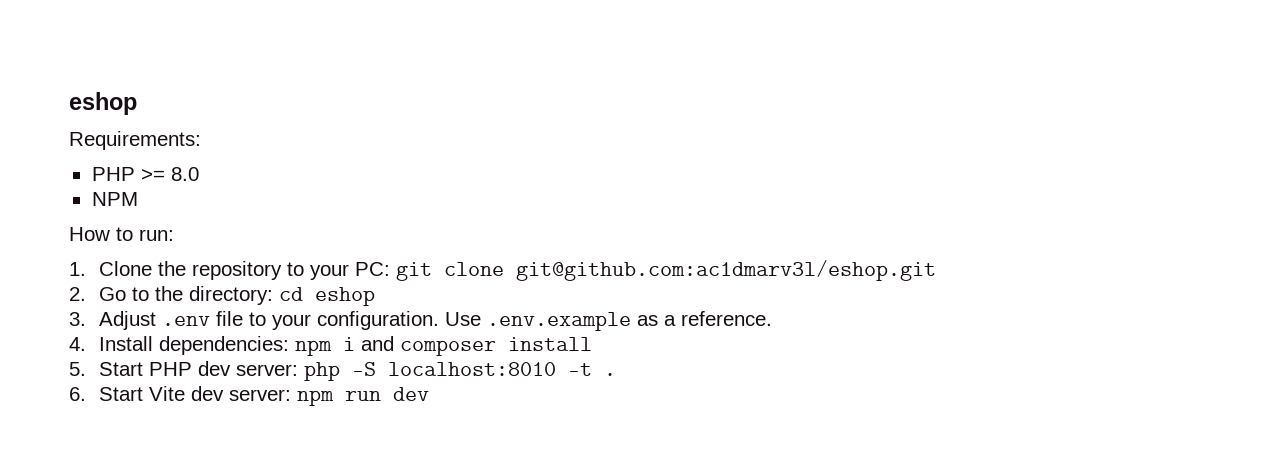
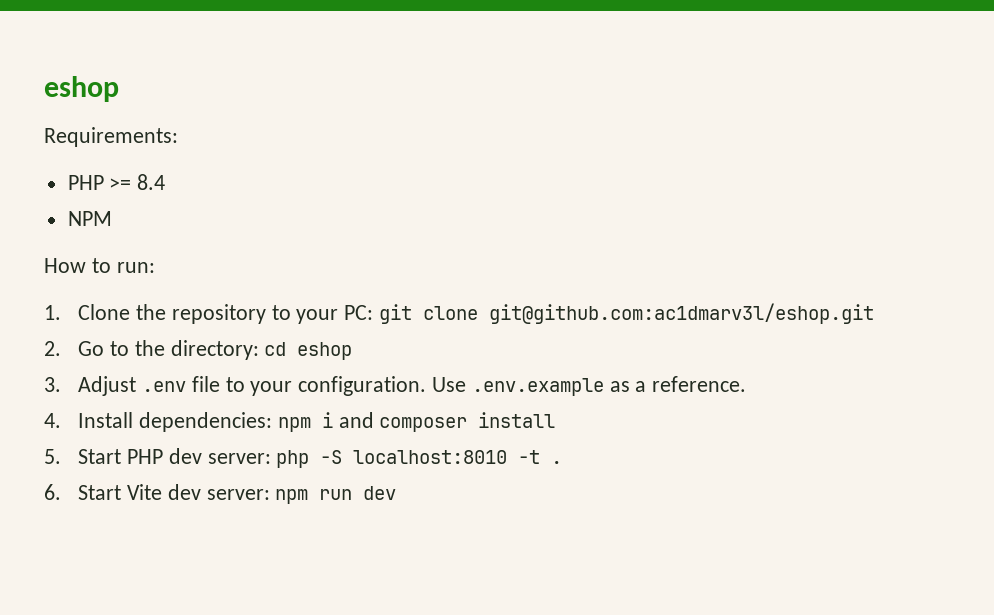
- PHP >= 8.0
+ PHP >= 8.4

